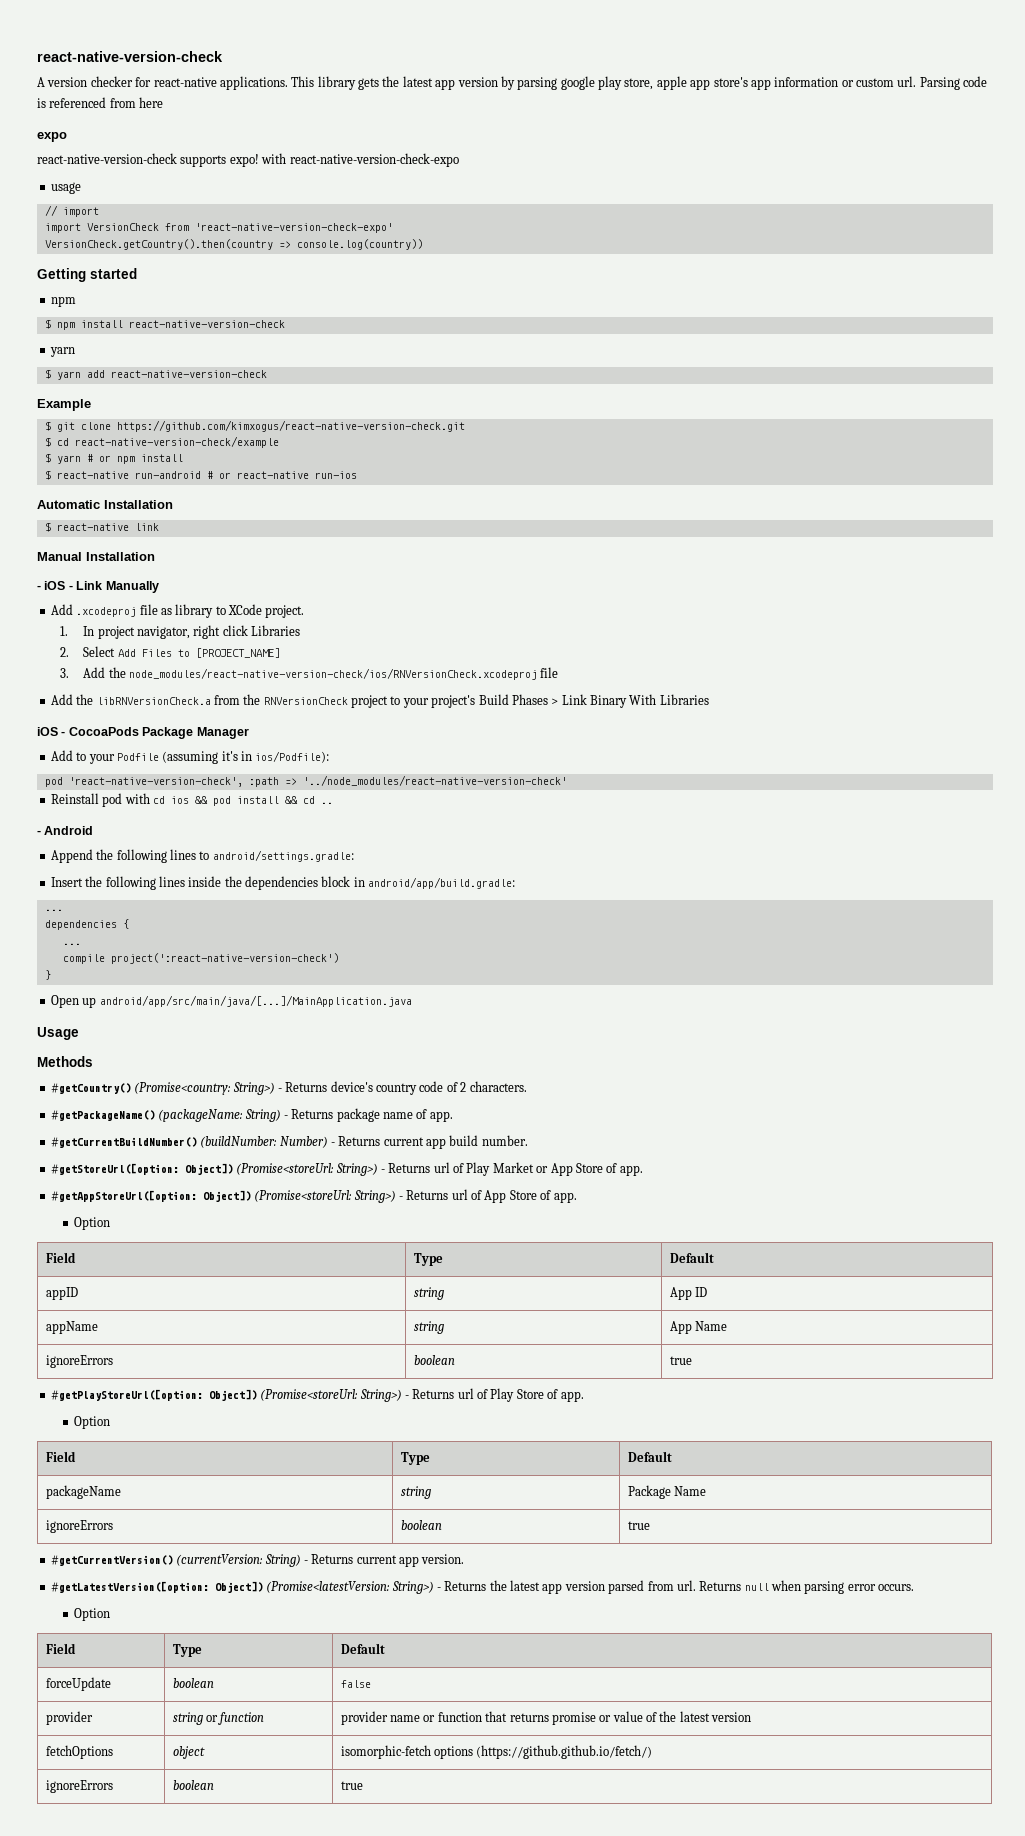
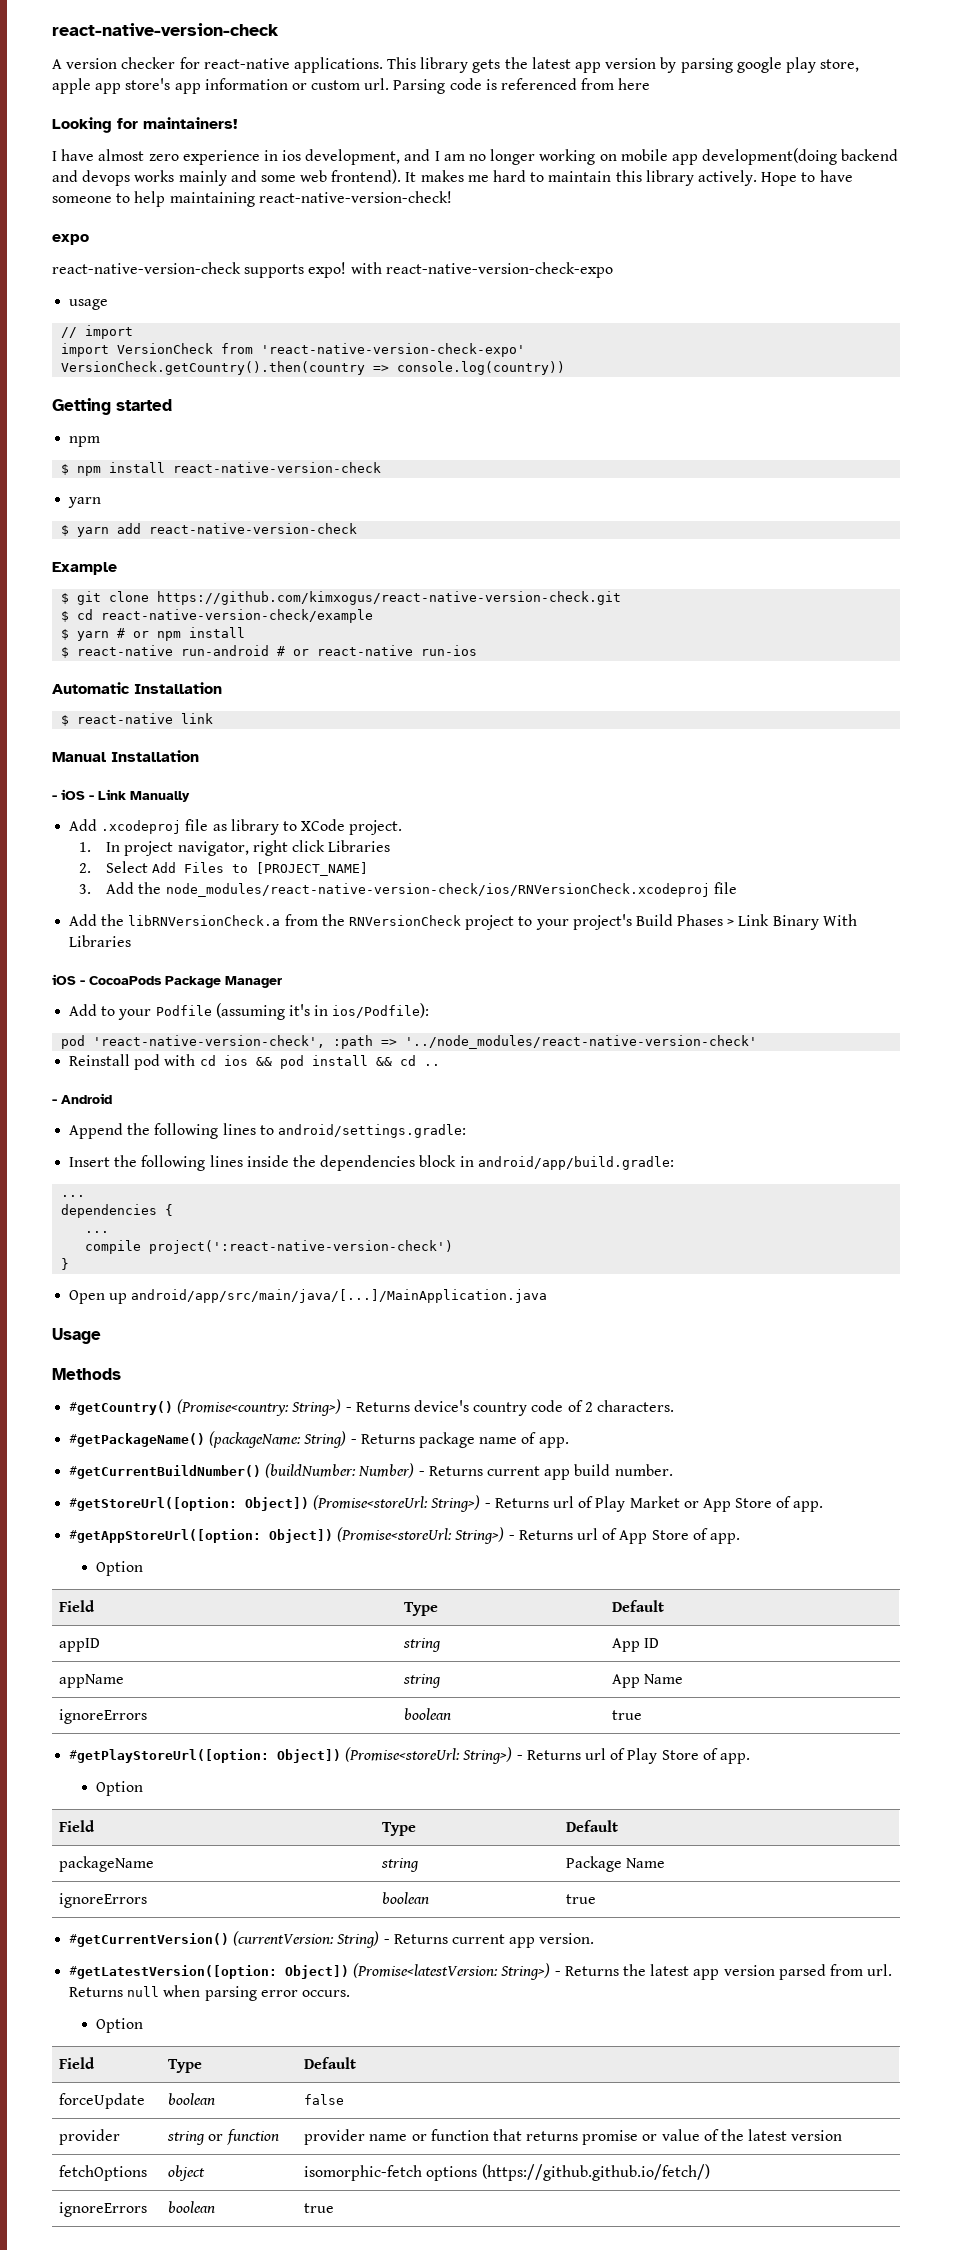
+ Looking for maintainers!
+ I have almost zero experience in ios development, and I am no longer working on mobile app development(doing backend and devops works mainly and some web frontend). It makes me hard to maintain this library actively. Hope to have someone to help maintaining react-native-version-check!

